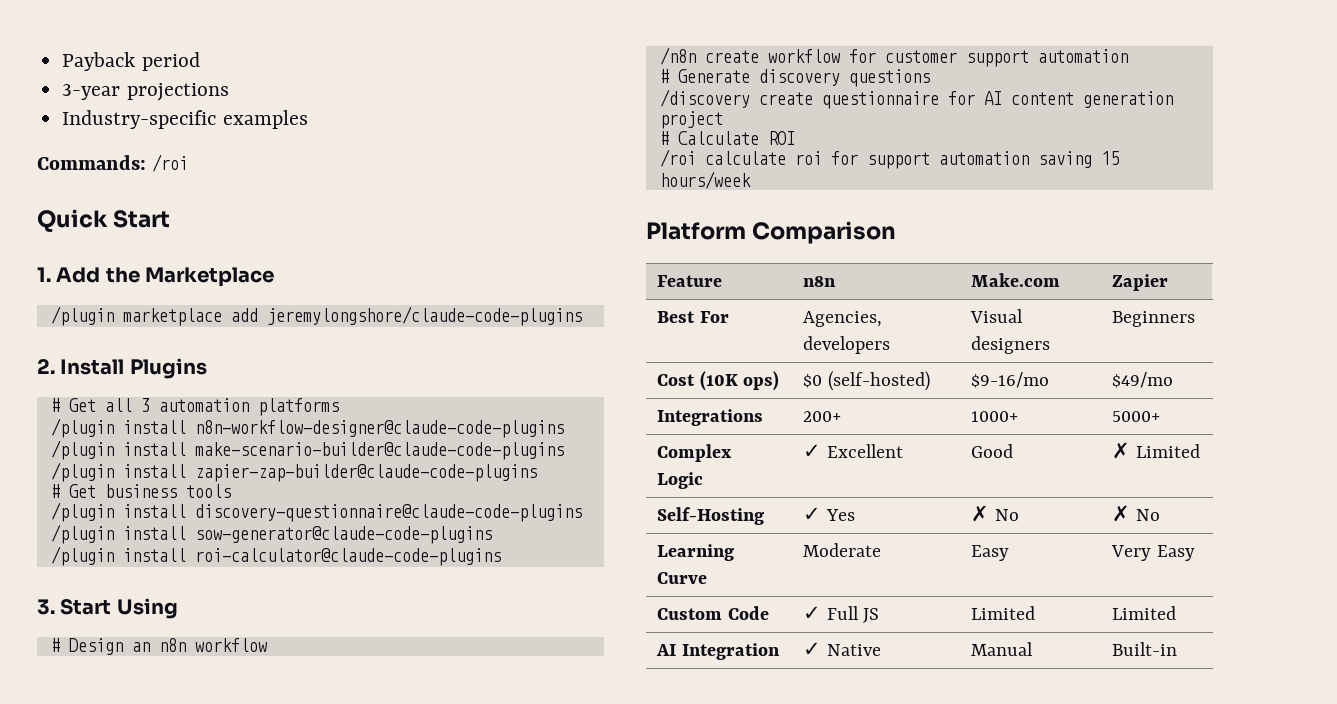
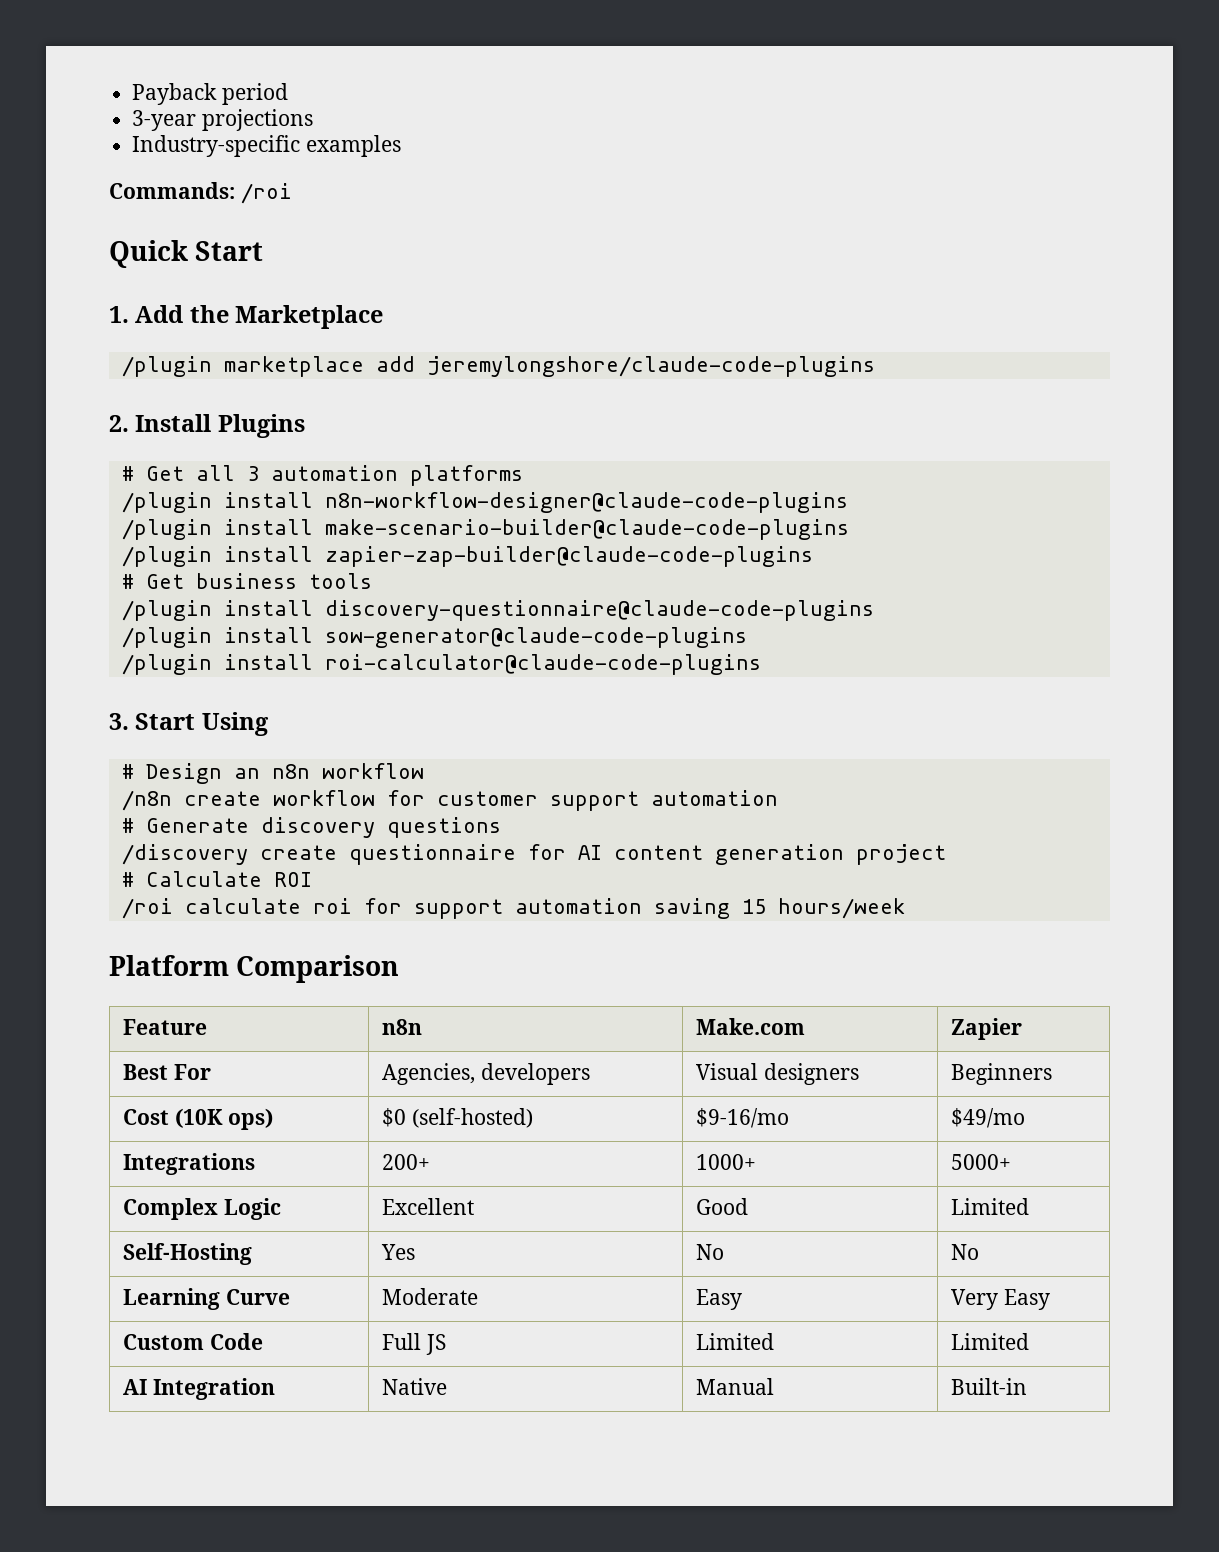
- Complex Logic | ✓ Excellent | Good | ✗ Limited
+ Complex Logic | Excellent | Good | Limited
- Self-Hosting | ✓ Yes | ✗ No | ✗ No
+ Self-Hosting | Yes | No | No
- Custom Code | ✓ Full JS | Limited | Limited
+ Custom Code | Full JS | Limited | Limited
- AI Integration | ✓ Native | Manual | Built-in
+ AI Integration | Native | Manual | Built-in

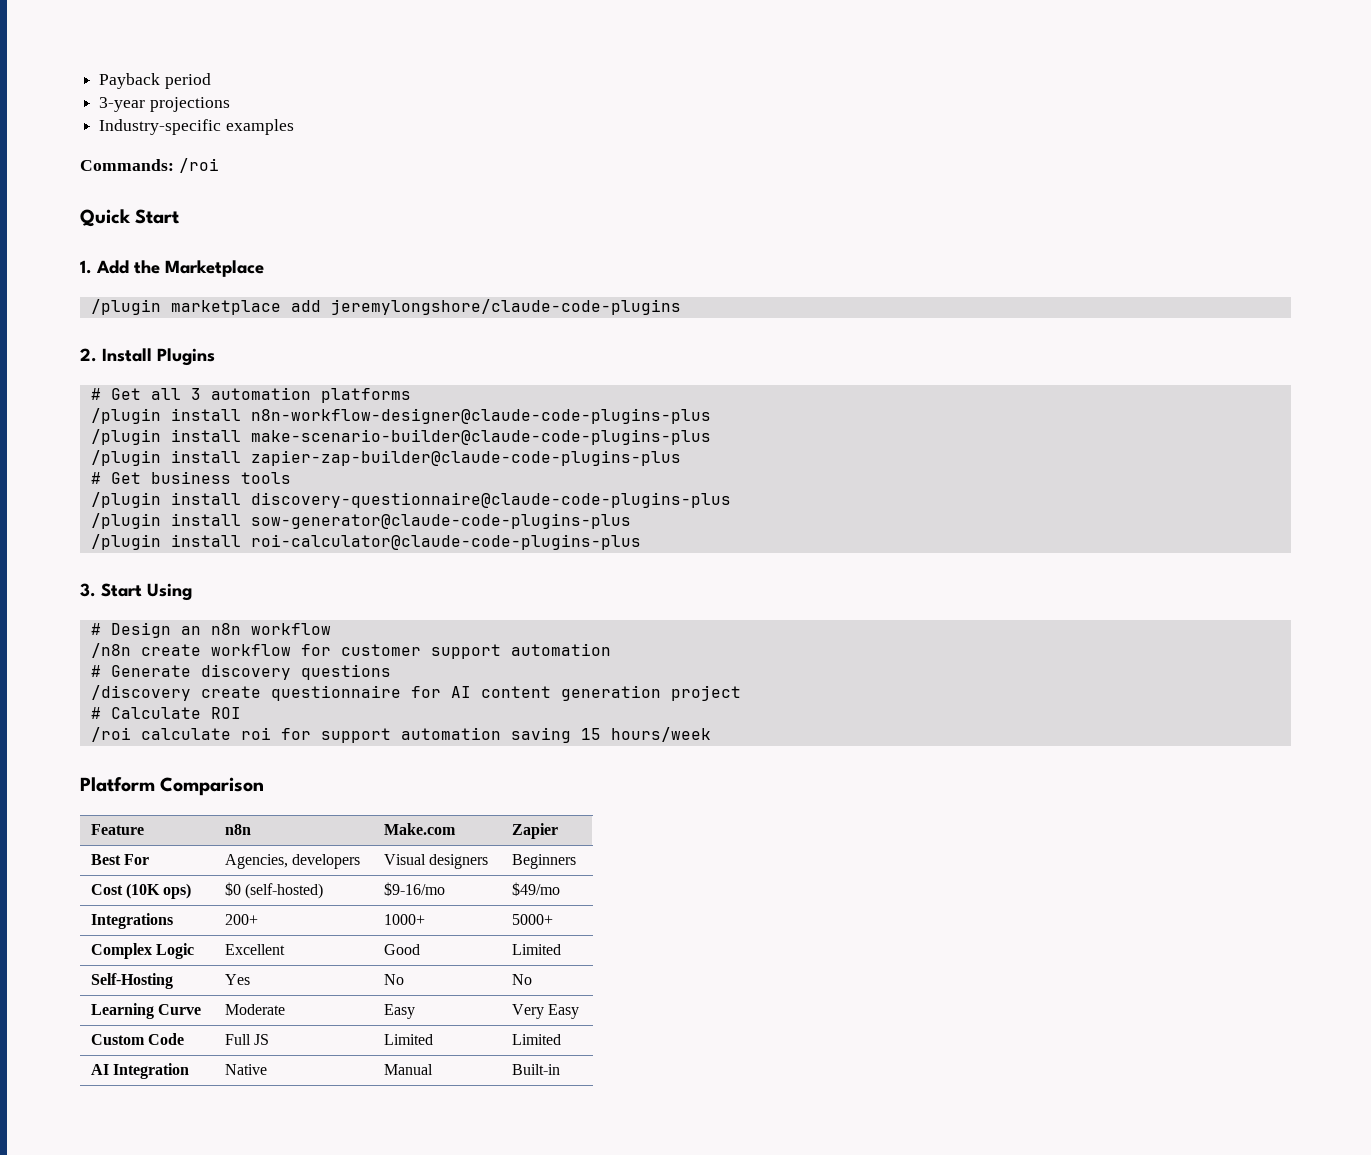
- /plugin install n8n-workflow-designer@claude-code-plugins
- /plugin install make-scenario-builder@claude-code-plugins
- /plugin install zapier-zap-builder@claude-code-plugins
+ /plugin install n8n-workflow-designer@claude-code-plugins-plus
+ /plugin install make-scenario-builder@claude-code-plugins-plus
+ /plugin install zapier-zap-builder@claude-code-plugins-plus
- /plugin install discovery-questionnaire@claude-code-plugins
- /plugin install sow-generator@claude-code-plugins
- /plugin install roi-calculator@claude-code-plugins
+ /plugin install discovery-questionnaire@claude-code-plugins-plus
+ /plugin install sow-generator@claude-code-plugins-plus
+ /plugin install roi-calculator@claude-code-plugins-plus

